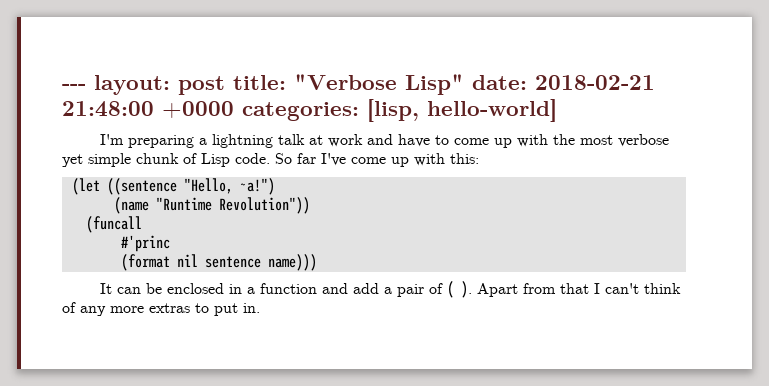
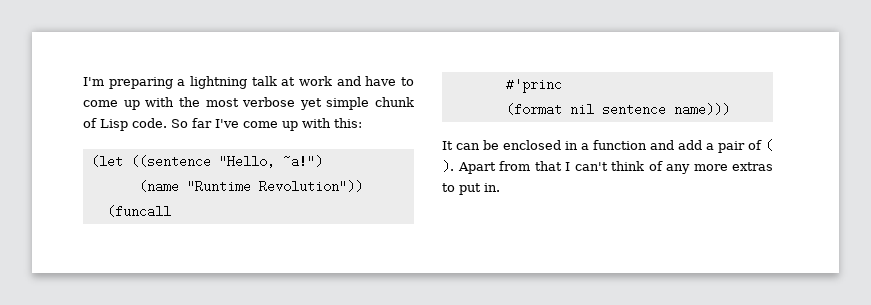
- --- layout: post title: "Verbose Lisp" date: 2018-02-21 21:48:00 +0000 categories: [lisp, hello-world]

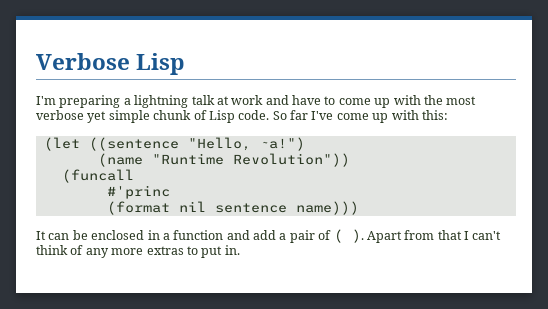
+ Verbose Lisp

